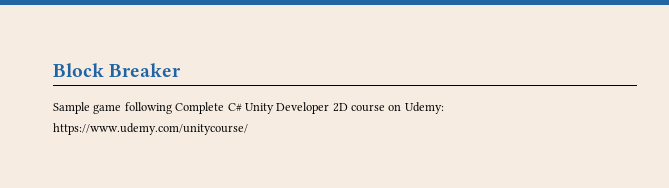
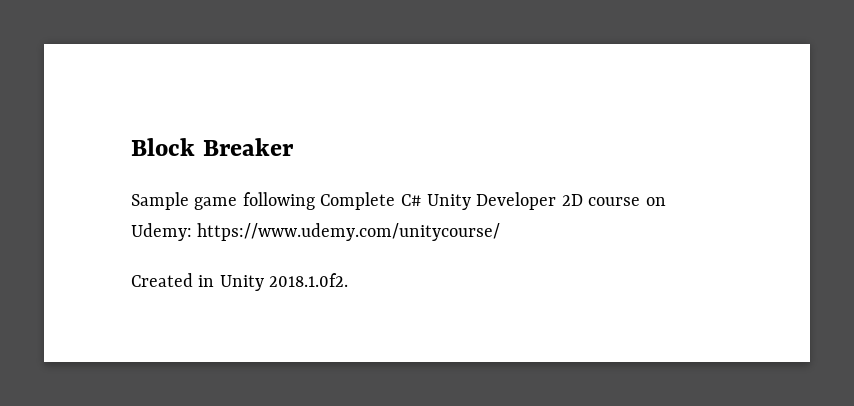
+ Created in Unity 2018.1.0f2.

